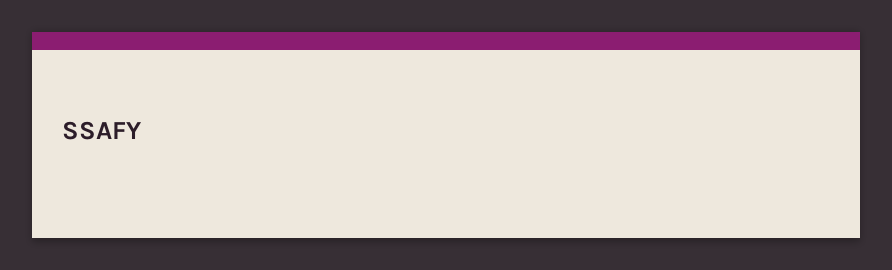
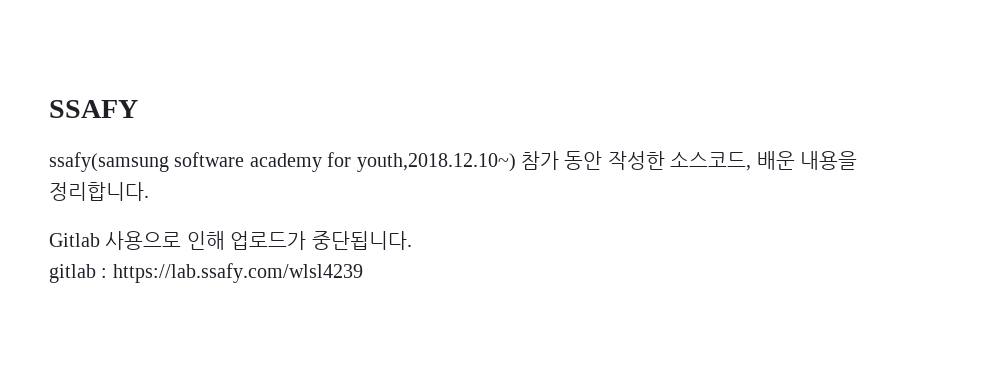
+ ssafy(samsung software academy for youth,2018.12.10~) 참가 동안 작성한 소스코드, 배운 내용을 정리합니다.
+ Gitlab 사용으로 인해 업로드가 중단됩니다.
+ gitlab : https://lab.ssafy.com/wlsl4239

